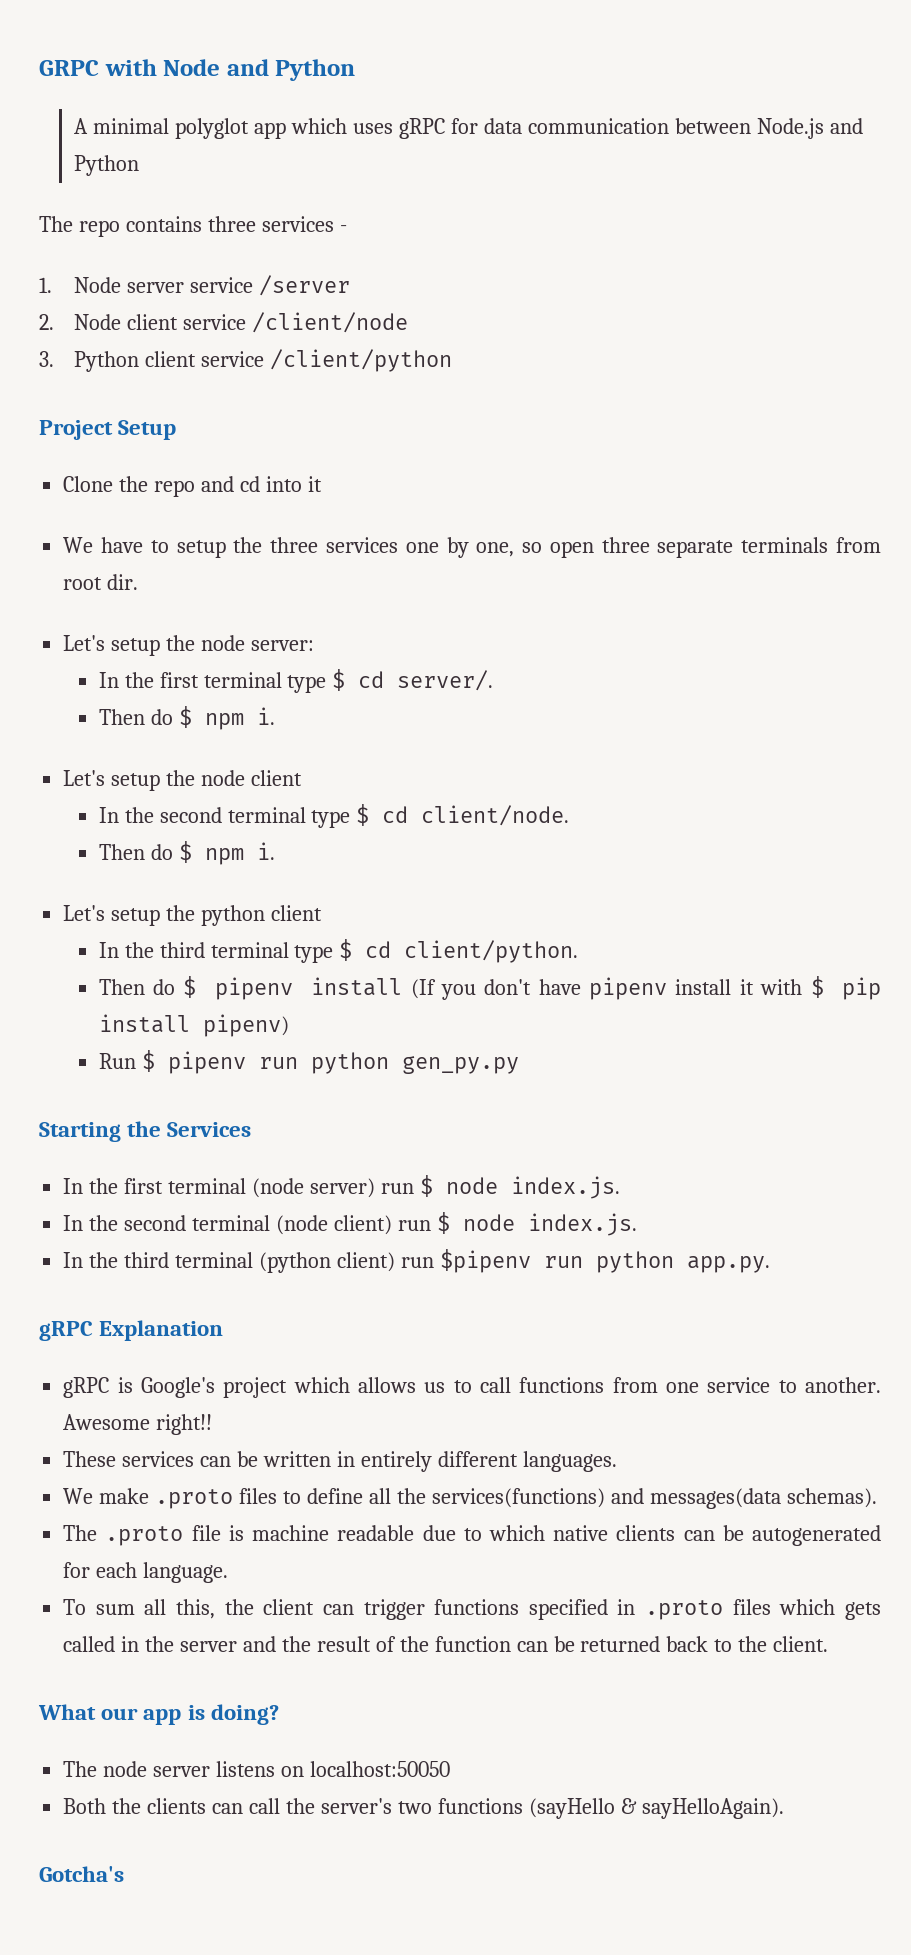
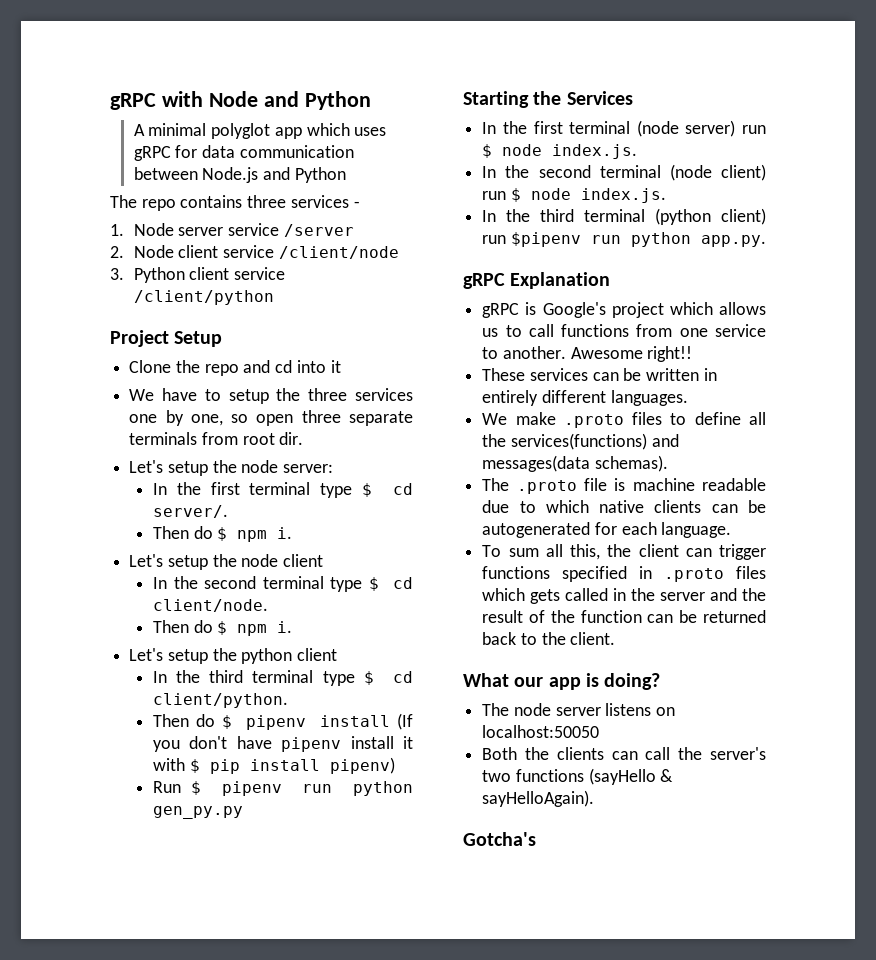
- GRPC with Node and Python
+ gRPC with Node and Python

